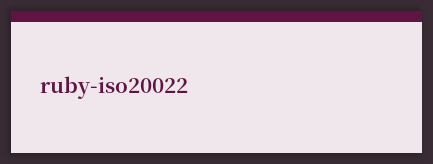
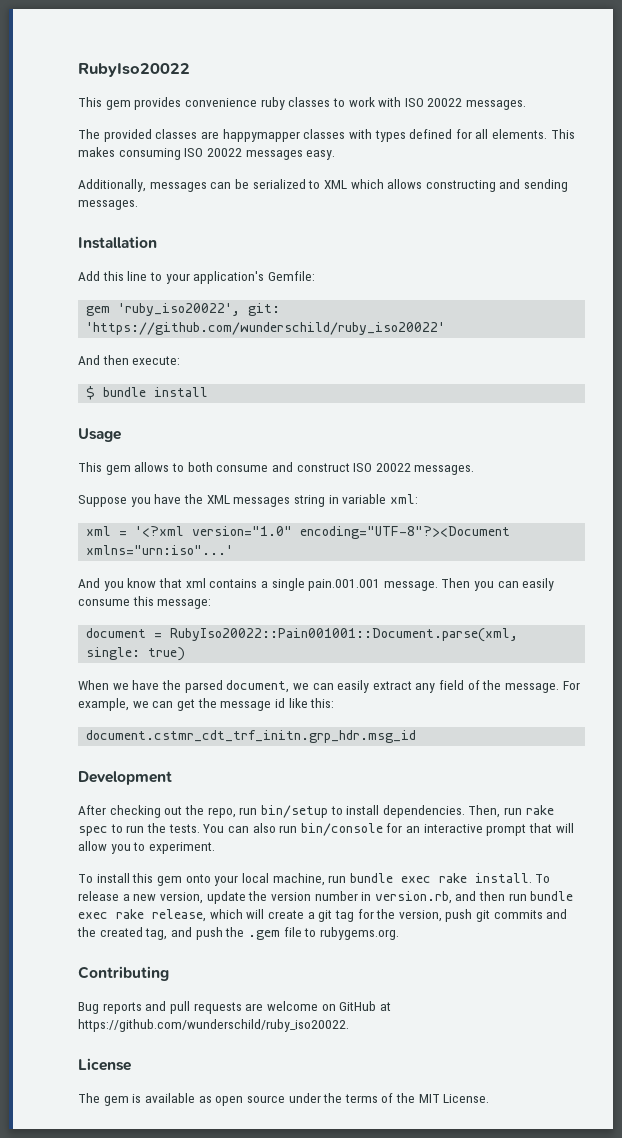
- ruby-iso20022
+ RubyIso20022
+ This gem provides convenience ruby classes to work with ISO 20022 messages.
+ The provided classes are happymapper classes with types defined for all elements. This makes consuming ISO 20022 messages easy.
+ Additionally, messages can be serialized to XML which allows constructing and sending messages.
+ Installation
+ Add this line to your application's Gemfile:
+ gem 'ruby_iso20022', git: 'https://github.com/wunderschild/ruby_iso20022'
+ And then execute:
+ $ bundle install
+ Usage
+ This gem allows to both consume and construct ISO 20022 messages.
+ Suppose you have the XML messages string in variable xml:
+ xml = '<?xml version="1.0" encoding="UTF-8"?><Document xmlns="urn:iso"...'
+ And you know that xml contains a single pain.001.001 message. Then you can easily consume this message:
+ document = RubyIso20022::Pain001001::Document.parse(xml, single: true)
+ When we have the parsed document, we can easily extract any field of the message. For example, we can get the message id like this:
+ document.cstmr_cdt_trf_initn.grp_hdr.msg_id
+ Development
+ After checking out the repo, run bin/setup to install dependencies. Then, run rake spec to run the tests. You can also run bin/console for an interactive prompt that will allow you to experiment.
+ To install this gem onto your local machine, run bundle exec rake install. To release a new version, update the version number in version.rb, and then run bundle exec rake release, which will create a git tag for the version, push git commits and the created tag, and push the .gem file to rubygems.org.
+ Contributing
+ Bug reports and pull requests are welcome on GitHub at https://github.com/wunderschild/ruby_iso20022.
+ License
+ The gem is available as open source under the terms of the MIT License.

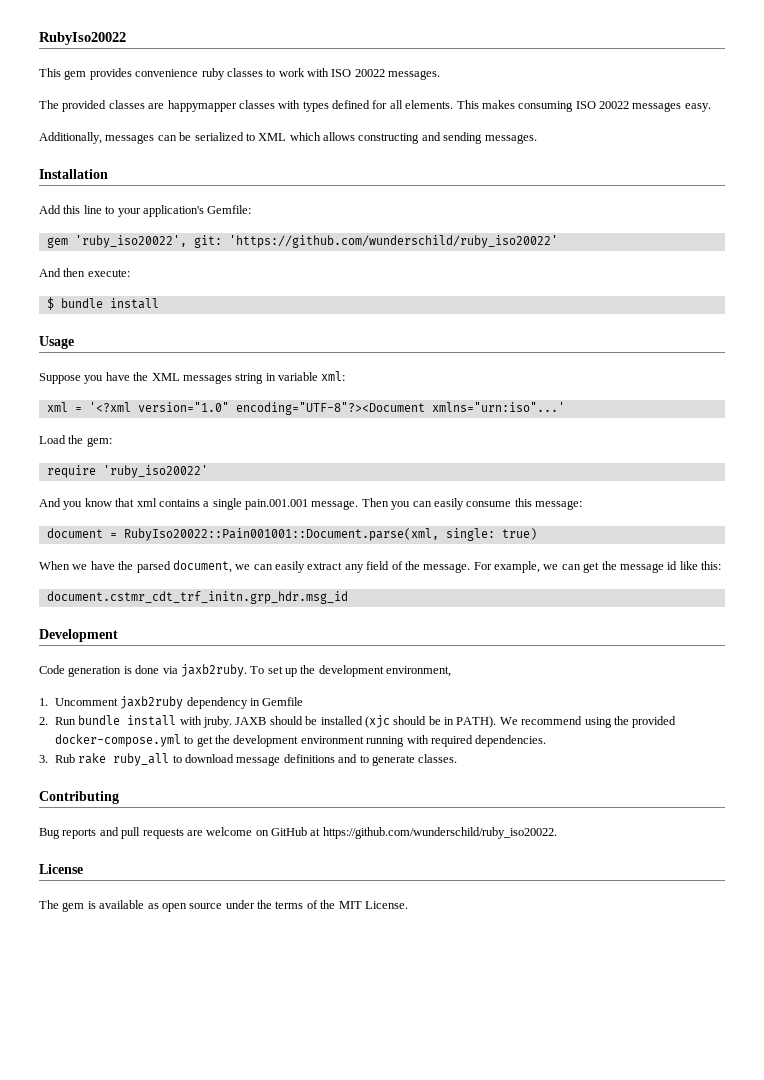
- This gem allows to both consume and construct ISO 20022 messages.
+ Load the gem:
+ require 'ruby_iso20022'
- After checking out the repo, run bin/setup to install dependencies. Then, run rake spec to run the tests. You can also run bin/console for an interactive prompt that will allow you to experiment.
- To install this gem onto your local machine, run bundle exec rake install. To release a new version, update the version number in version.rb, and then run bundle exec rake release, which will create a git tag for the version, push git commits and the created tag, and push the .gem file to rubygems.org.
+ Code generation is done via jaxb2ruby. To set up the development environment,
+ 1. Uncomment jaxb2ruby dependency in Gemfile
+ 2. Run bundle install with jruby. JAXB should be installed (xjc should be in PATH). We recommend using the provided docker-compose.yml to get the development environment running with required dependencies.
+ 3. Rub rake ruby_all to download message definitions and to generate classes.

